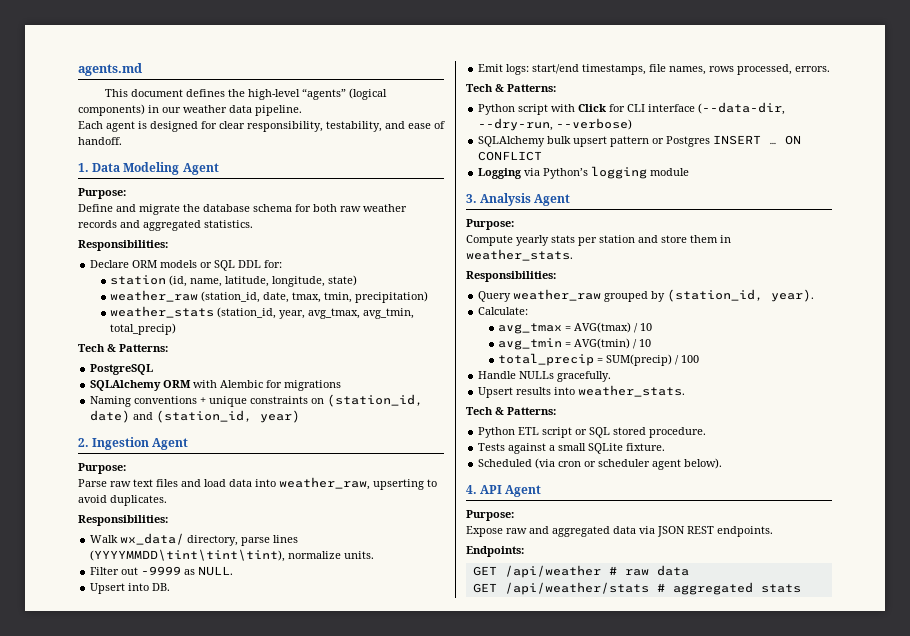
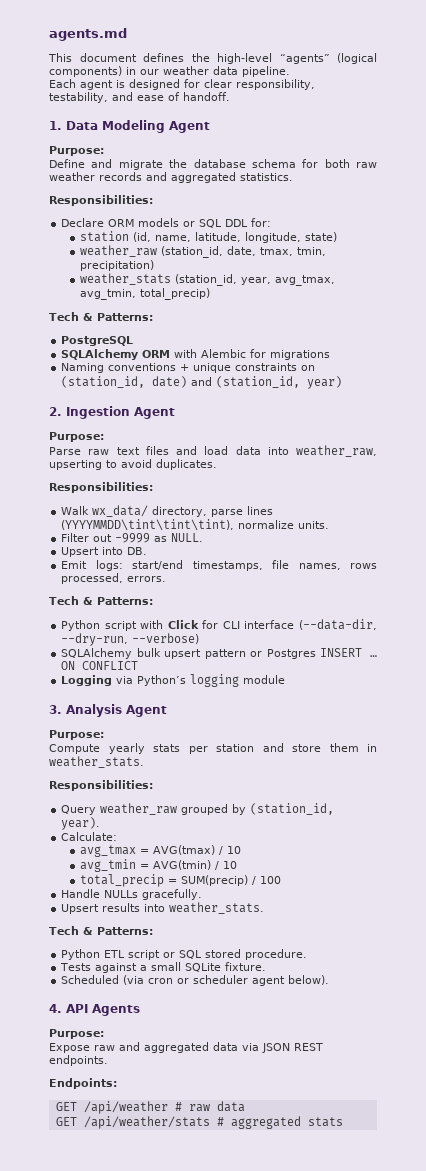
- 4. API Agent
+ 4. API Agents

